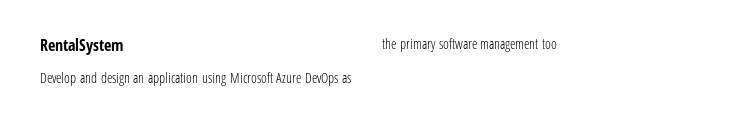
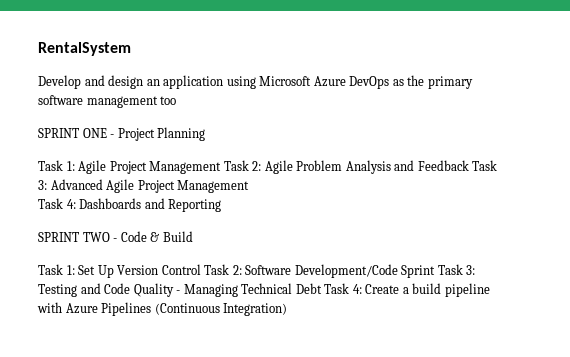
+ SPRINT ONE - Project Planning
+ Task 1: Agile Project Management Task 2: Agile Problem Analysis and Feedback Task 3: Advanced Agile Project Management
+ Task 4: Dashboards and Reporting
+ SPRINT TWO - Code & Build
+ Task 1: Set Up Version Control Task 2: Software Development/Code Sprint Task 3: Testing and Code Quality - Managing Technical Debt Task 4: Create a build pipeline with Azure Pipelines (Continuous Integration)

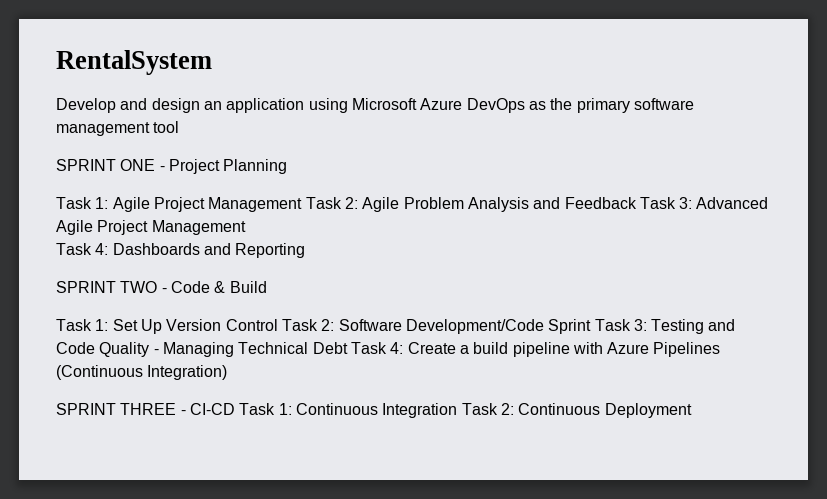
- Develop and design an application using Microsoft Azure DevOps as the primary software management too
+ Develop and design an application using Microsoft Azure DevOps as the primary software management tool
+ SPRINT THREE - CI-CD Task 1: Continuous Integration Task 2: Continuous Deployment

